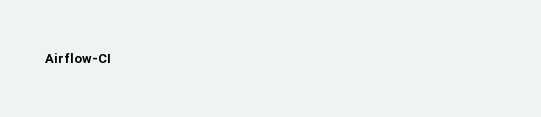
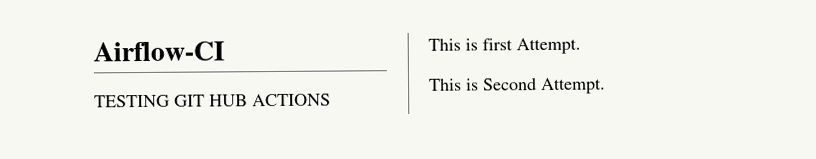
+ TESTING GIT HUB ACTIONS
+ This is first Attempt.
+ This is Second Attempt.

